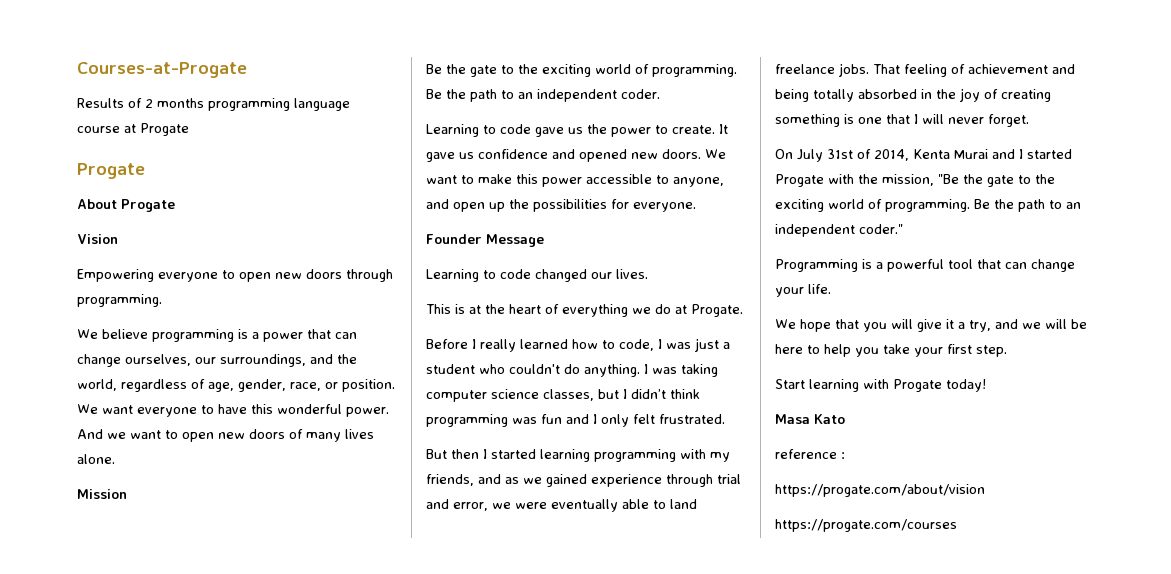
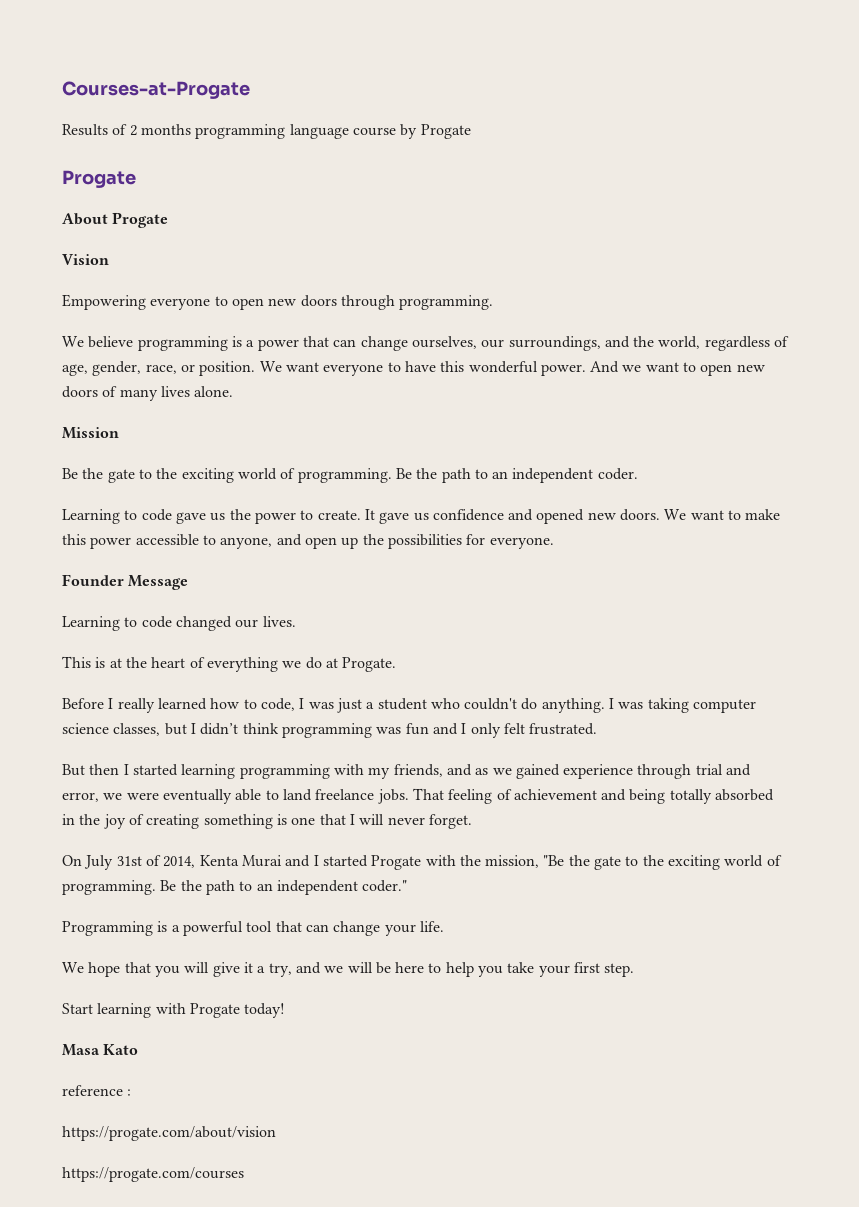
- Results of 2 months programming language course at Progate
+ Results of 2 months programming language course by Progate

